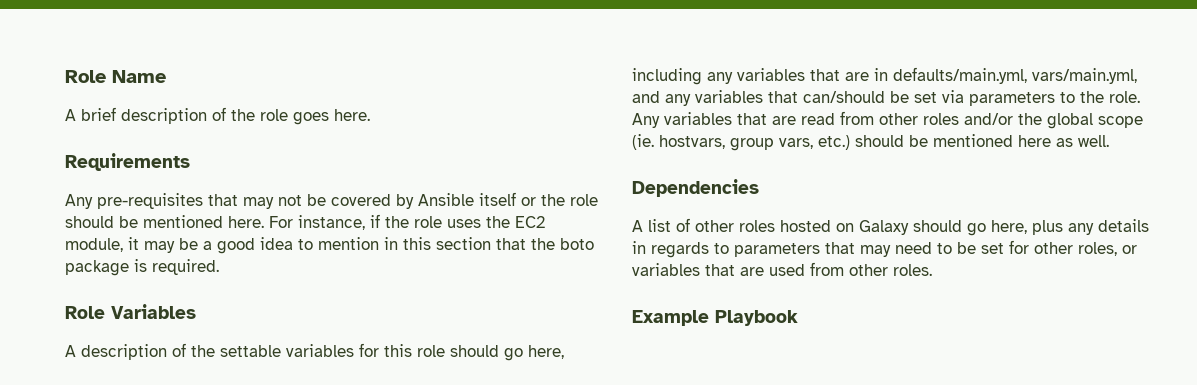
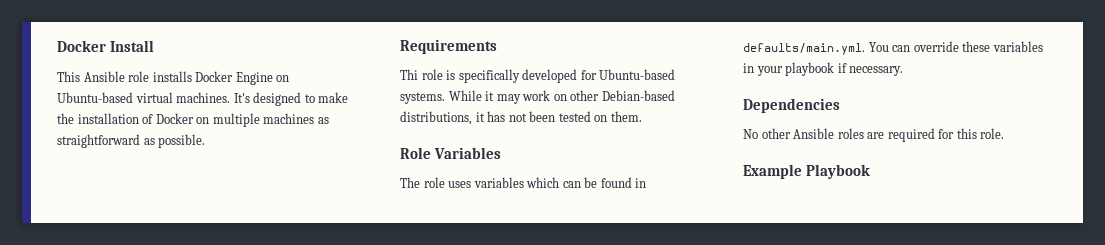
- Role Name
- A brief description of the role goes here.
+ Docker Install
+ This Ansible role installs Docker Engine on Ubuntu-based virtual machines. It's designed to make the installation of Docker on multiple machines as straightforward as possible.
  Requirements
- Any pre-requisites that may not be covered by Ansible itself or the role should be mentioned here. For instance, if the role uses the EC2 module, it may be a good idea to mention in this section that the boto package is required.
+ Thi role is specifically developed for Ubuntu-based systems. While it may work on other Debian-based distributions, it has not been tested on them.
  Role Variables
- A description of the settable variables for this role should go here, including any variables that are in defaults/main.yml, vars/main.yml, and any variables that can/should be set via parameters to the role. Any variables that are read from other roles and/or the global scope (ie. hostvars, group vars, etc.) should be mentioned here as well.
+ The role uses variables which can be found in defaults/main.yml. You can override these variables in your playbook if necessary.
  Dependencies
- A list of other roles hosted on Galaxy should go here, plus any details in regards to parameters that may need to be set for other roles, or variables that are used from other roles.
+ No other Ansible roles are required for this role.

